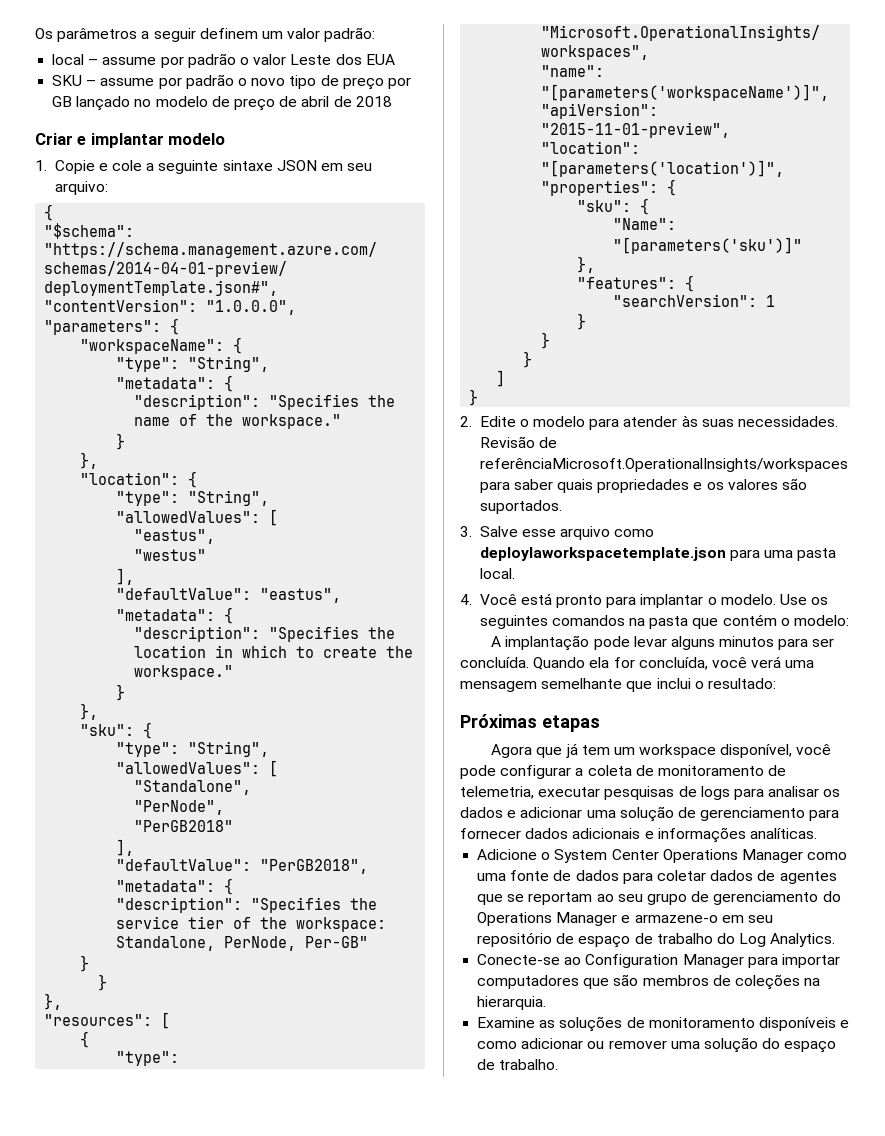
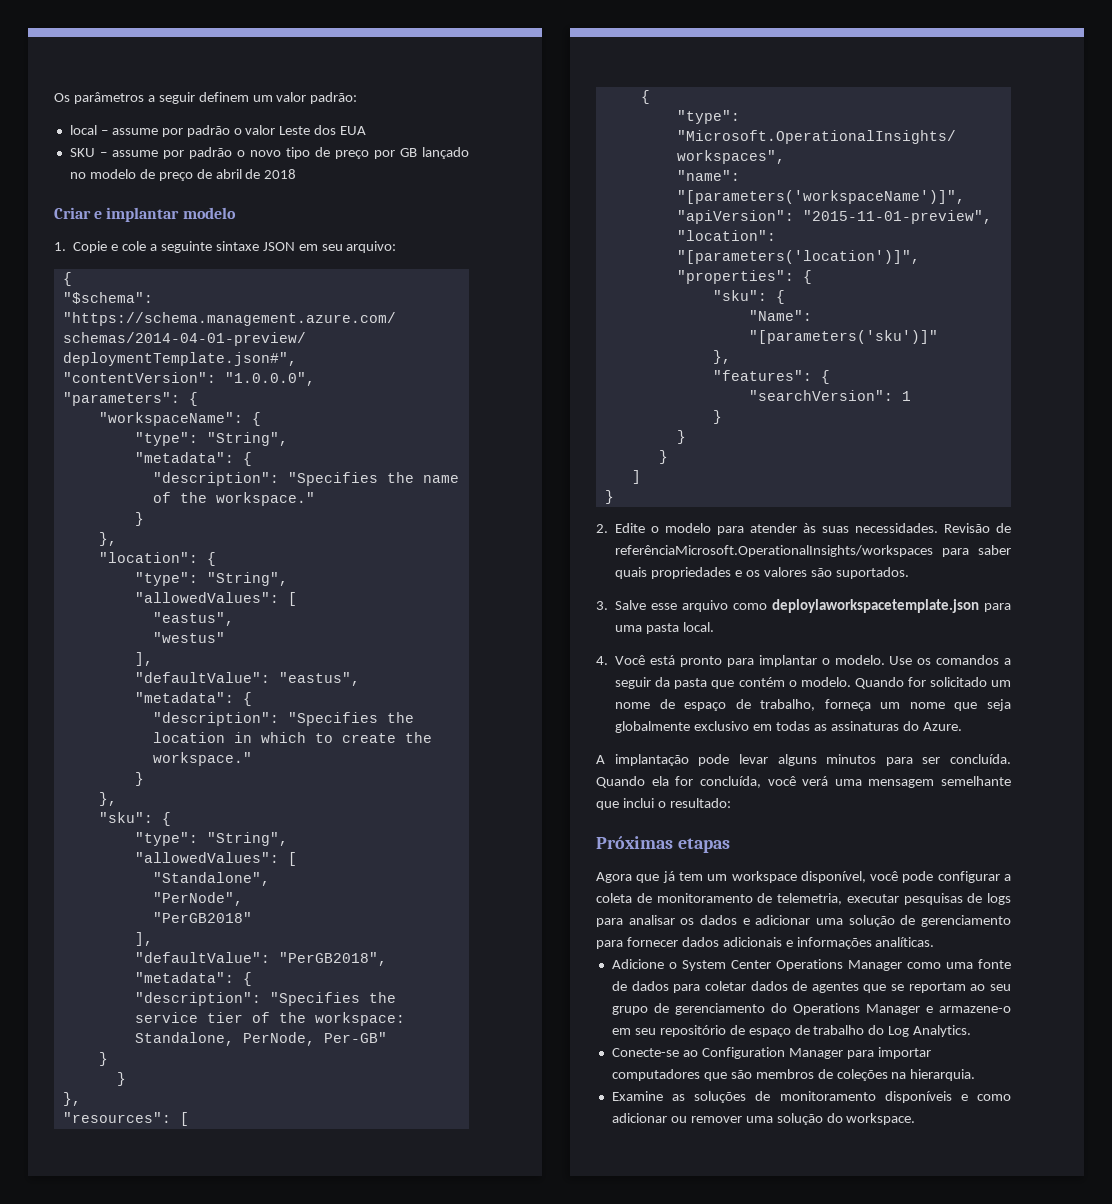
- Use os seguintes comandos na pasta que contém o modelo:
+ Use os comandos a seguir da pasta que contém o modelo. Quando for solicitado um nome de espaço de trabalho, forneça um nome que seja globalmente exclusivo em todas as assinaturas do Azure.
- Examine as soluções de monitoramento disponíveis e como adicionar ou remover uma solução do espaço de trabalho.
+ Examine as soluções de monitoramento disponíveis e como adicionar ou remover uma solução do workspace.

